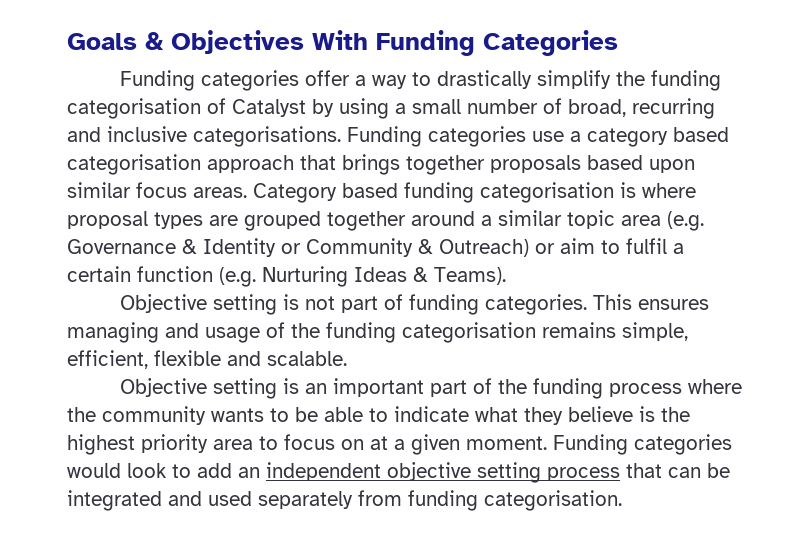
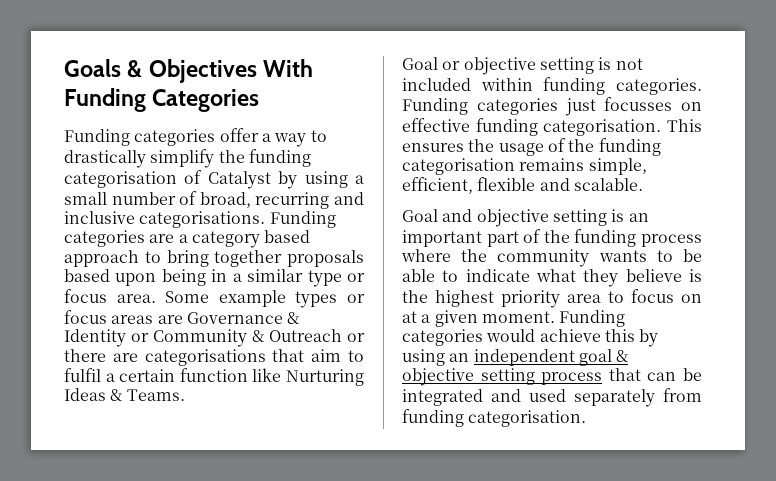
- Funding categories use a category based categorisation approach that brings together proposals based upon similar focus areas. Category based funding categorisation is where proposal types are grouped together around a similar topic area (e.g. Governance & Identity or Community & Outreach) or aim to fulfil a certain function (e.g. Nurturing Ideas & Teams).
- Objective setting is not part of funding categories. This ensures managing and usage of the funding categorisation remains simple, efficient, flexible and scalable.
+ Funding categories are a category based approach to bring together proposals based upon being in a similar type or focus area. Some example types or focus areas are Governance & Identity or Community & Outreach or there are categorisations that aim to fulfil a certain function like Nurturing Ideas & Teams.
+ Goal or objective setting is not included within funding categories. Funding categories just focusses on effective funding categorisation. This ensures the usage of the funding categorisation remains simple, efficient, flexible and scalable.
- Objective setting is an important part of the funding process where the community wants to be able to indicate what they believe is the highest priority area to focus on at a given moment.
+ Goal and objective setting is an important part of the funding process where the community wants to be able to indicate what they believe is the highest priority area to focus on at a given moment.
- Funding categories would look to add an independent objective setting process that can be integrated and used separately from funding categorisation.
+ Funding categories would achieve this by using an independent goal & objective setting process that can be integrated and used separately from funding categorisation.

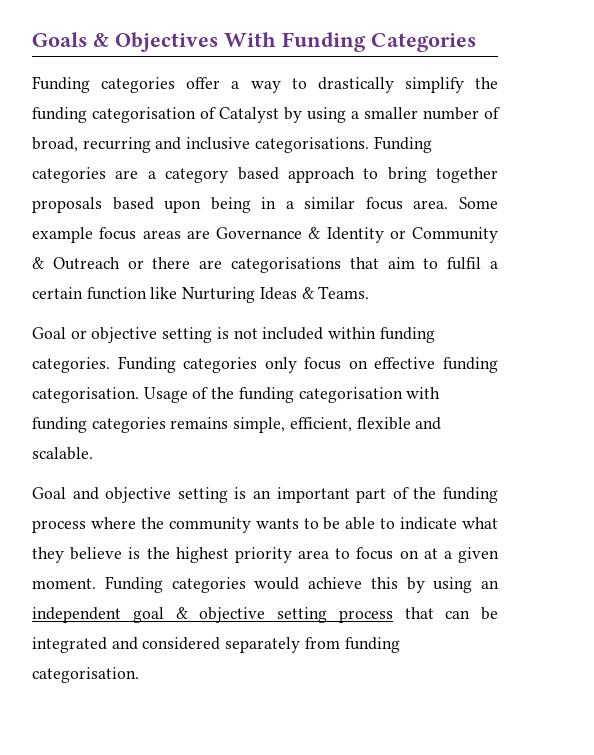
- Funding categories offer a way to drastically simplify the funding categorisation of Catalyst by using a small number of broad, recurring and inclusive categorisations.
+ Funding categories offer a way to drastically simplify the funding categorisation of Catalyst by using a smaller number of broad, recurring and inclusive categorisations.
- Funding categories are a category based approach to bring together proposals based upon being in a similar type or focus area.
+ Funding categories are a category based approach to bring together proposals based upon being in a similar focus area.
- Some example types or focus areas are Governance & Identity or Community & Outreach or there are categorisations that aim to fulfil a certain function like Nurturing Ideas & Teams.
+ Some example focus areas are Governance & Identity or Community & Outreach or there are categorisations that aim to fulfil a certain function like Nurturing Ideas & Teams.
- Funding categories just focusses on effective funding categorisation.
+ Funding categories only focus on effective funding categorisation.
- This ensures the usage of the funding categorisation remains simple, efficient, flexible and scalable.
+ Usage of the funding categorisation with funding categories remains simple, efficient, flexible and scalable.
- Funding categories would achieve this by using an independent goal & objective setting process that can be integrated and used separately from funding categorisation.
+ Funding categories would achieve this by using an independent goal & objective setting process that can be integrated and considered separately from funding categorisation.

